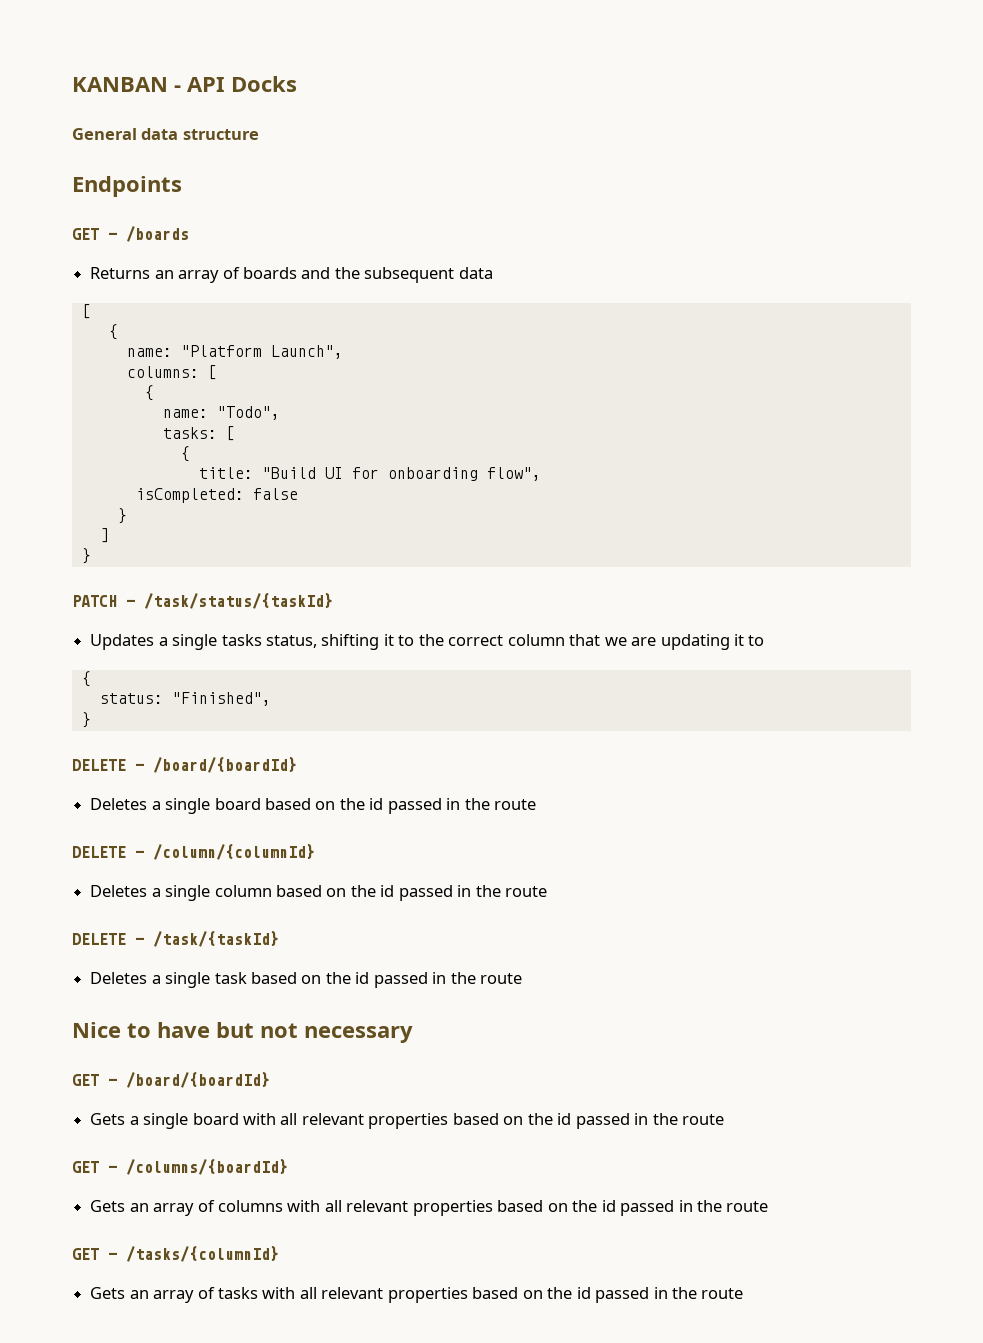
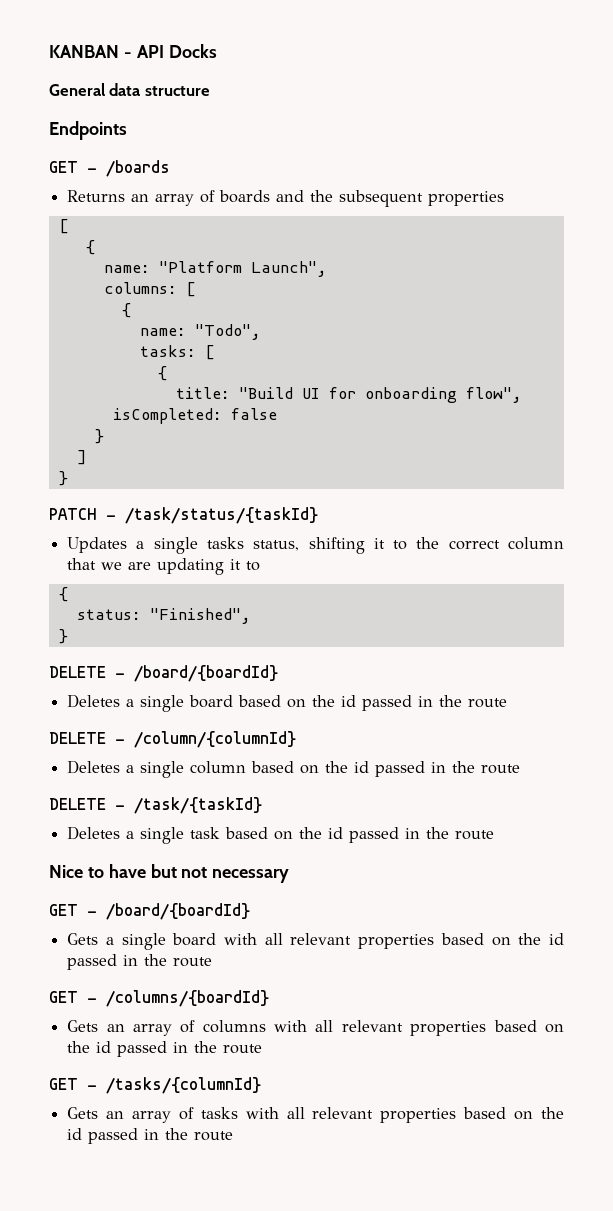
- Returns an array of boards and the subsequent data
+ Returns an array of boards and the subsequent properties

